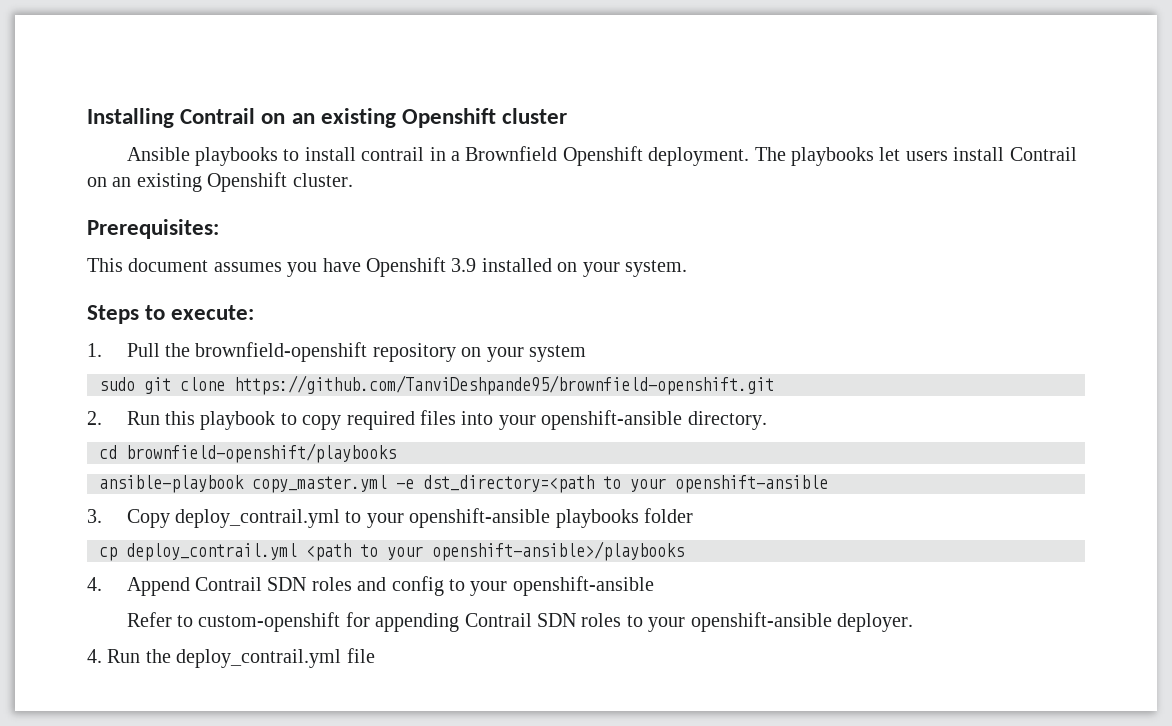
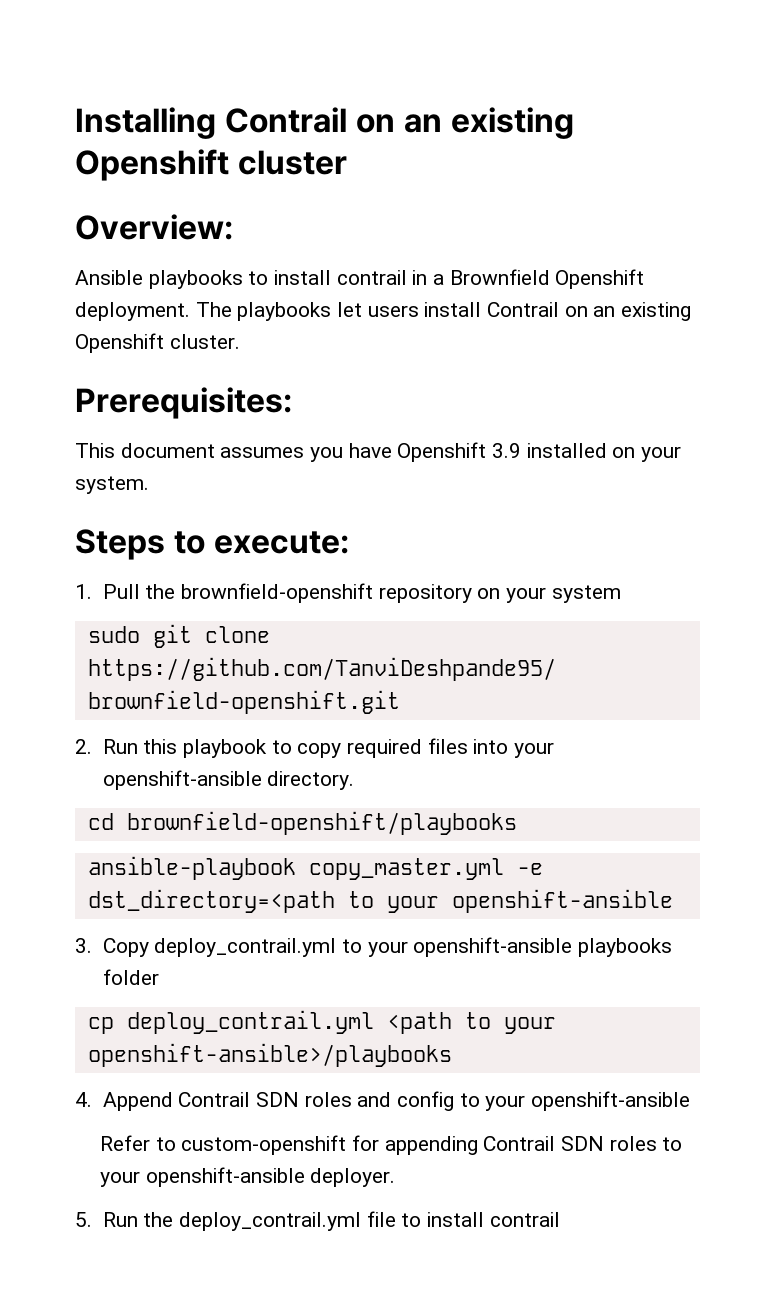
+ Overview:
- 4. Run the deploy_contrail.yml file
+ 5. Run the deploy_contrail.yml file to install contrail

